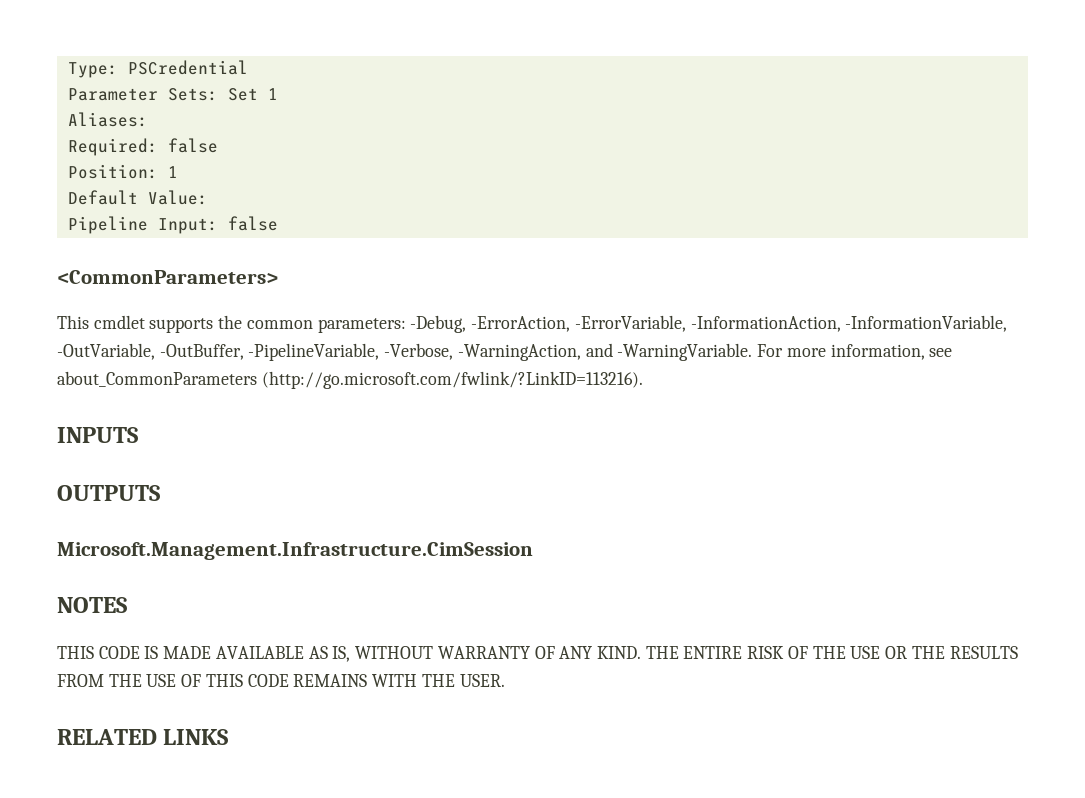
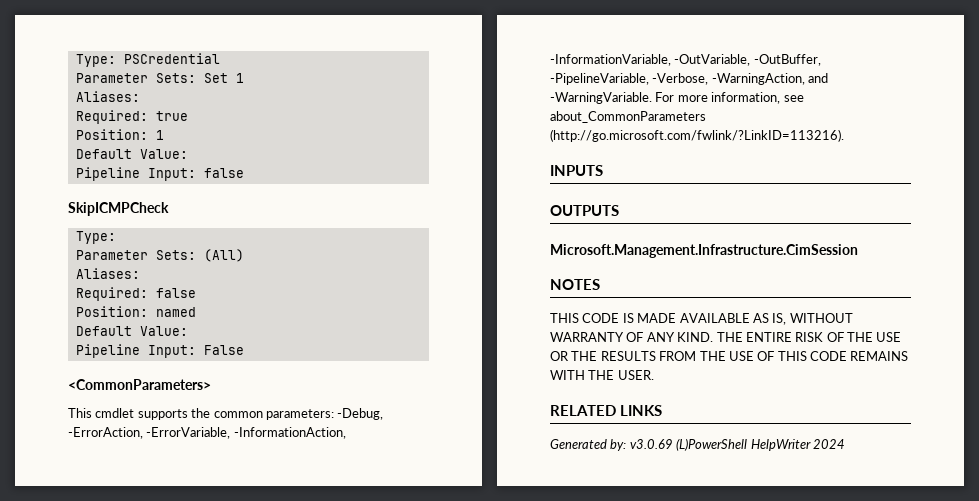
- Required: false
+ Required: true
+ SkipICMPCheck
+ Type:
+ Parameter Sets: (All)
+ Aliases:
+ Required: false
+ Position: named
+ Default Value:
+ Pipeline Input: False
+ Generated by: v3.0.69 (L)PowerShell HelpWriter 2024

